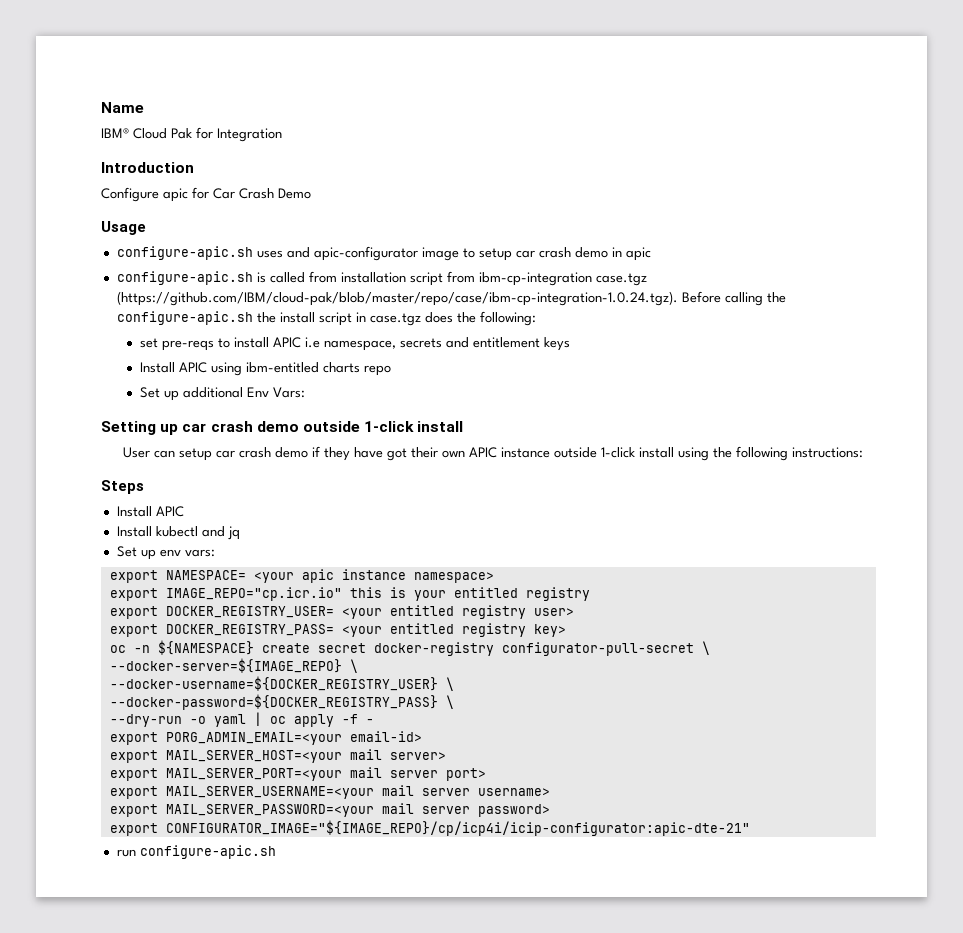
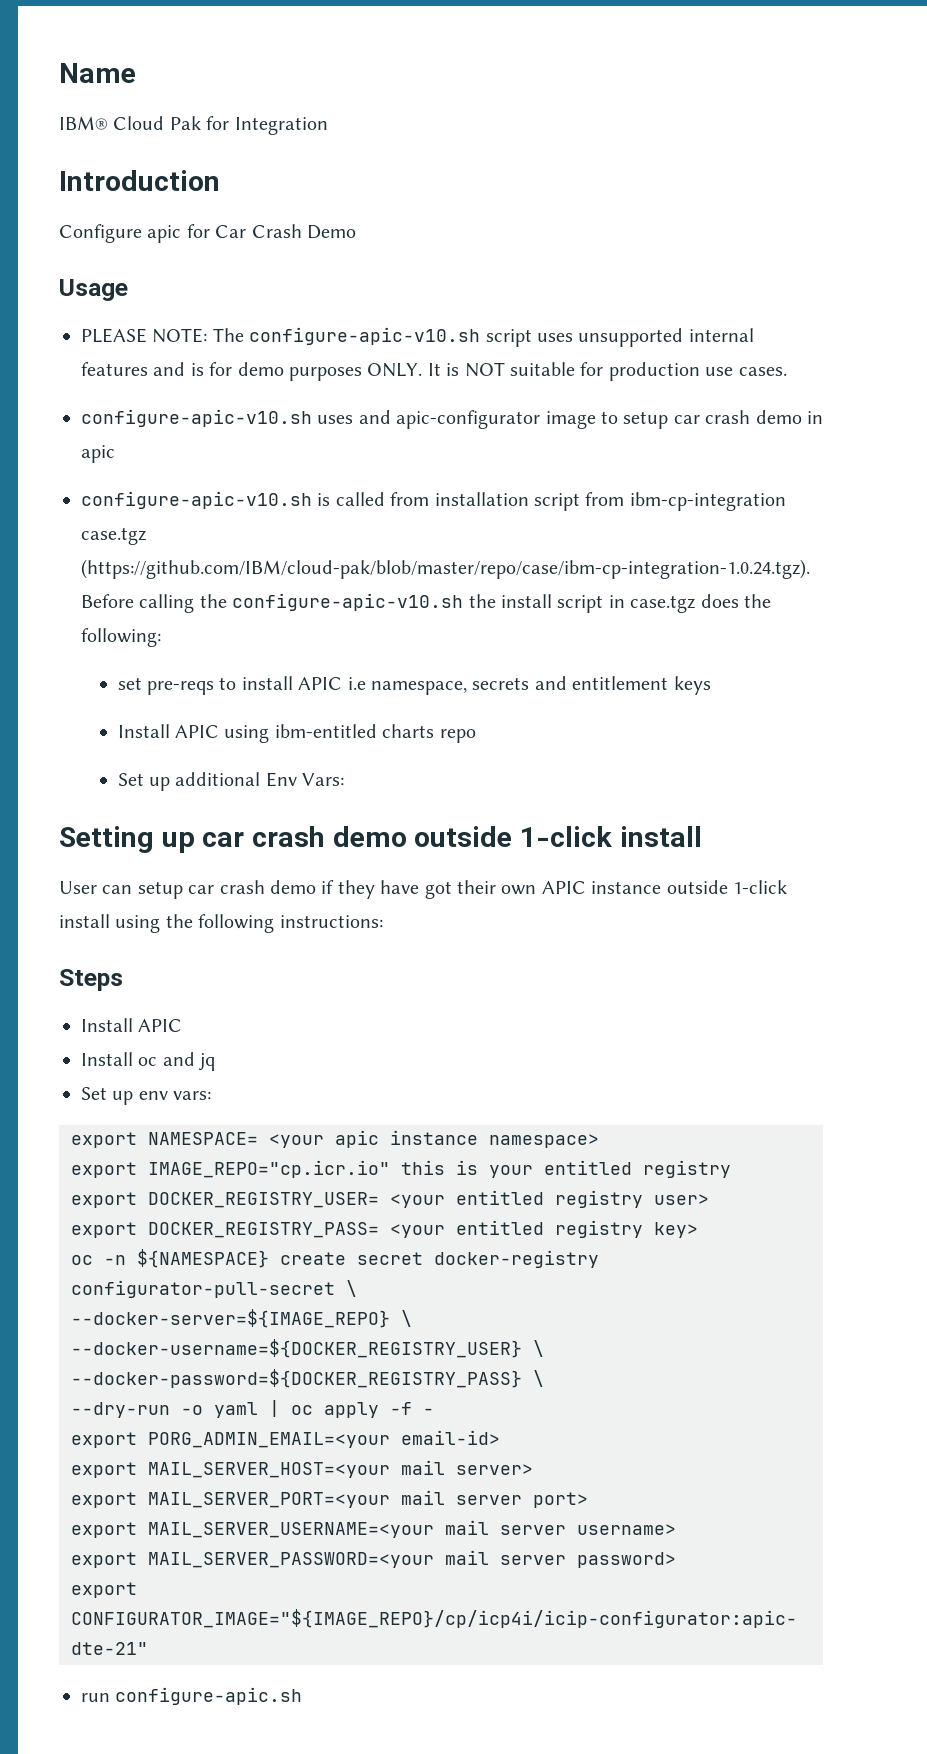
- configure-apic.sh uses and apic-configurator image to setup car crash demo in apic
+ PLEASE NOTE: The configure-apic-v10.sh script uses unsupported internal features and is for demo purposes ONLY. It is NOT suitable for production use cases.
+ configure-apic-v10.sh uses and apic-configurator image to setup car crash demo in apic
- configure-apic.sh is called from installation script from ibm-cp-integration case.tgz (https://github.com/IBM/cloud-pak/blob/master/repo/case/ibm-cp-integration-1.0.24.tgz). Before calling the configure-apic.sh the install script in case.tgz does the following:
+ configure-apic-v10.sh is called from installation script from ibm-cp-integration case.tgz (https://github.com/IBM/cloud-pak/blob/master/repo/case/ibm-cp-integration-1.0.24.tgz). Before calling the configure-apic-v10.sh the install script in case.tgz does the following:
- Install kubectl and jq
+ Install oc and jq

